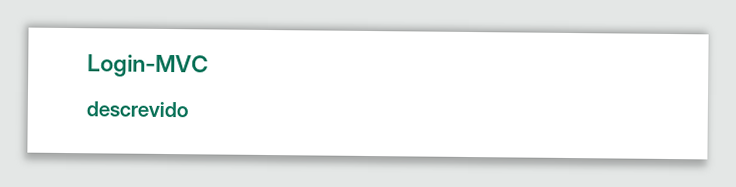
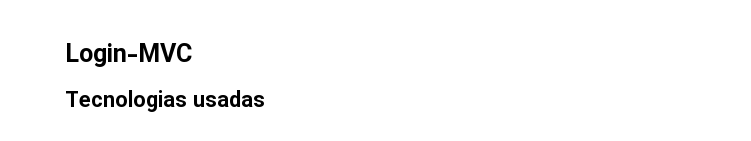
- descrevido
+ Tecnologias usadas

